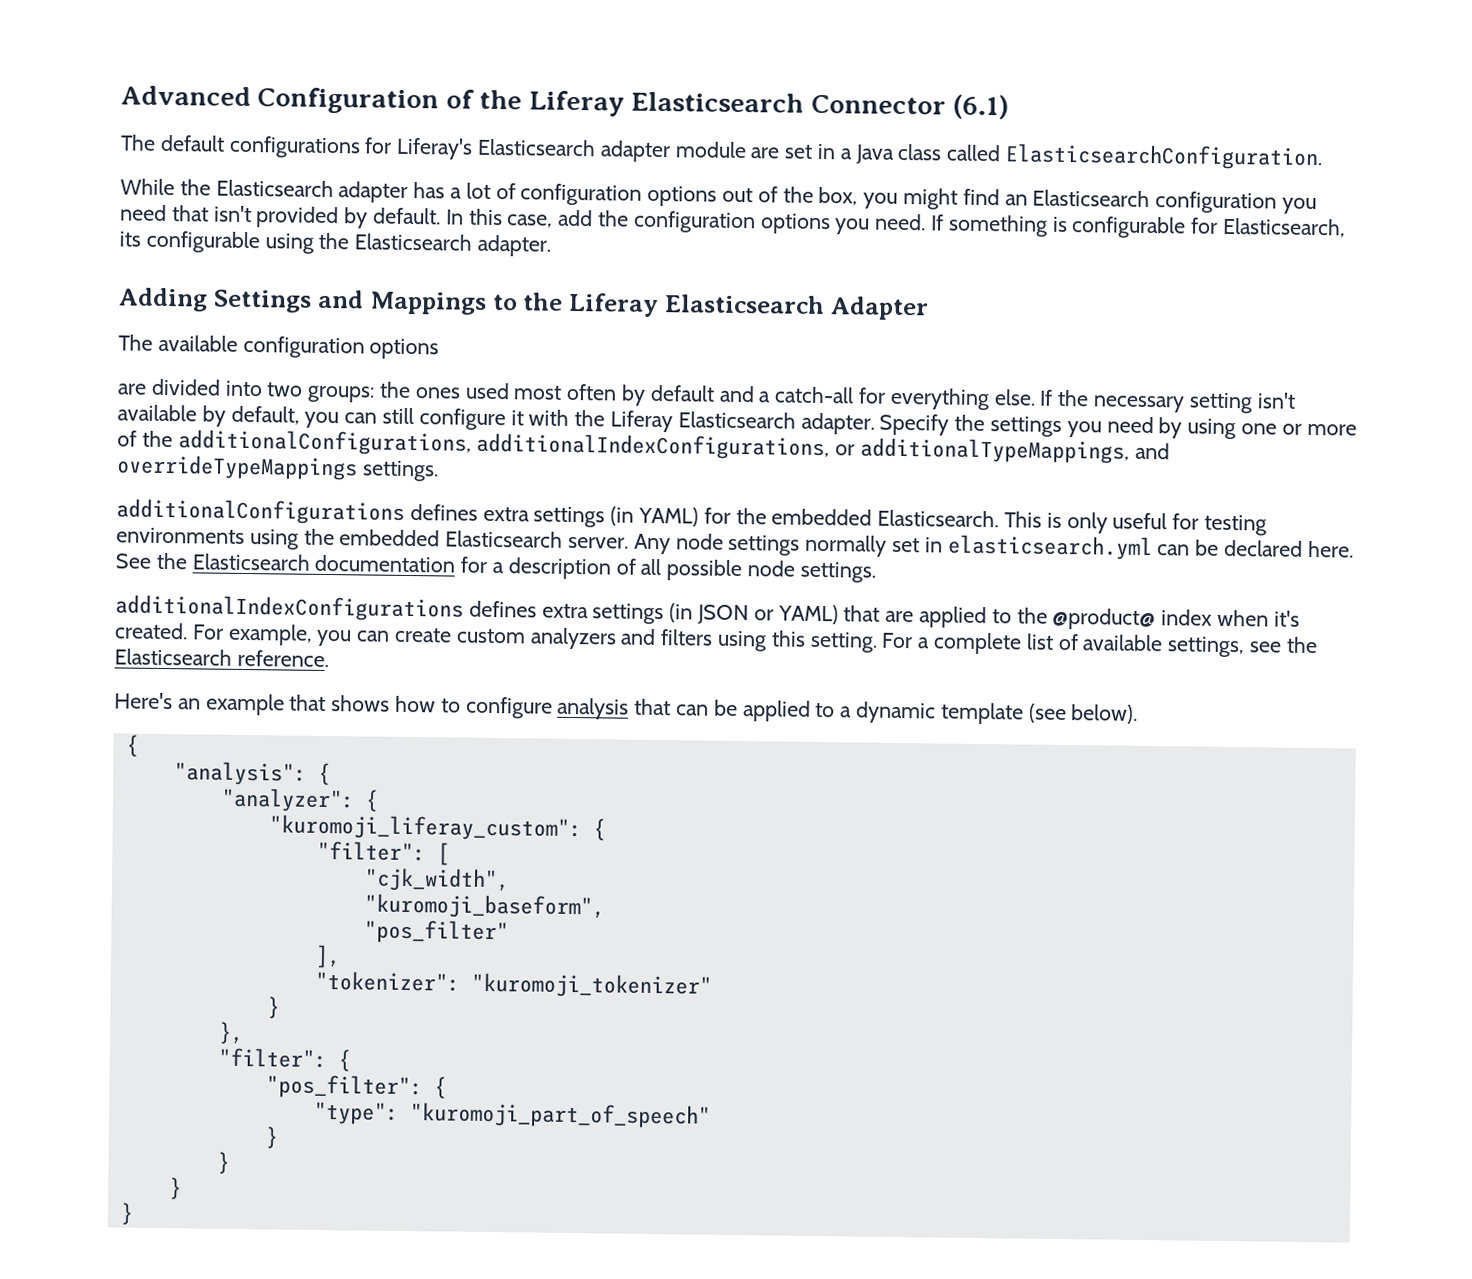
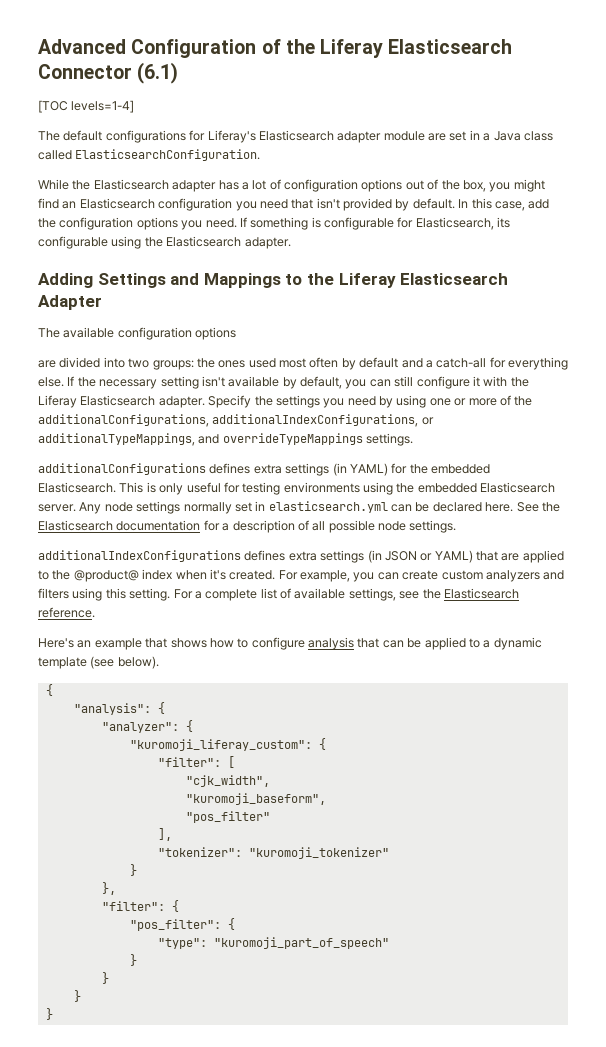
+ [TOC levels=1-4]

